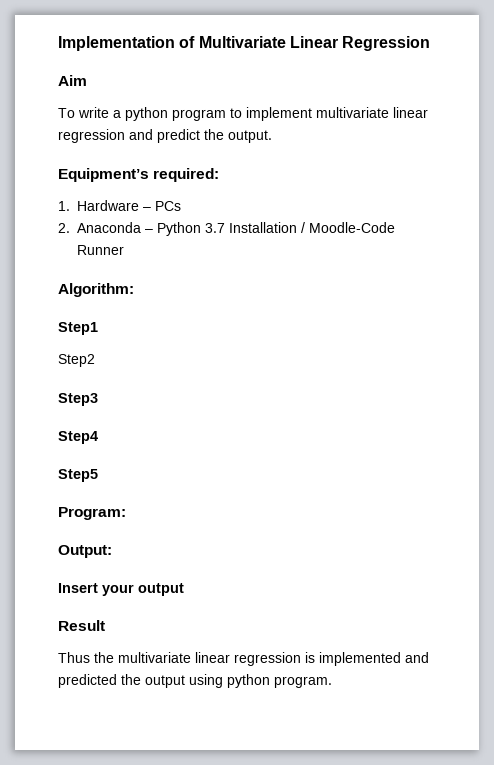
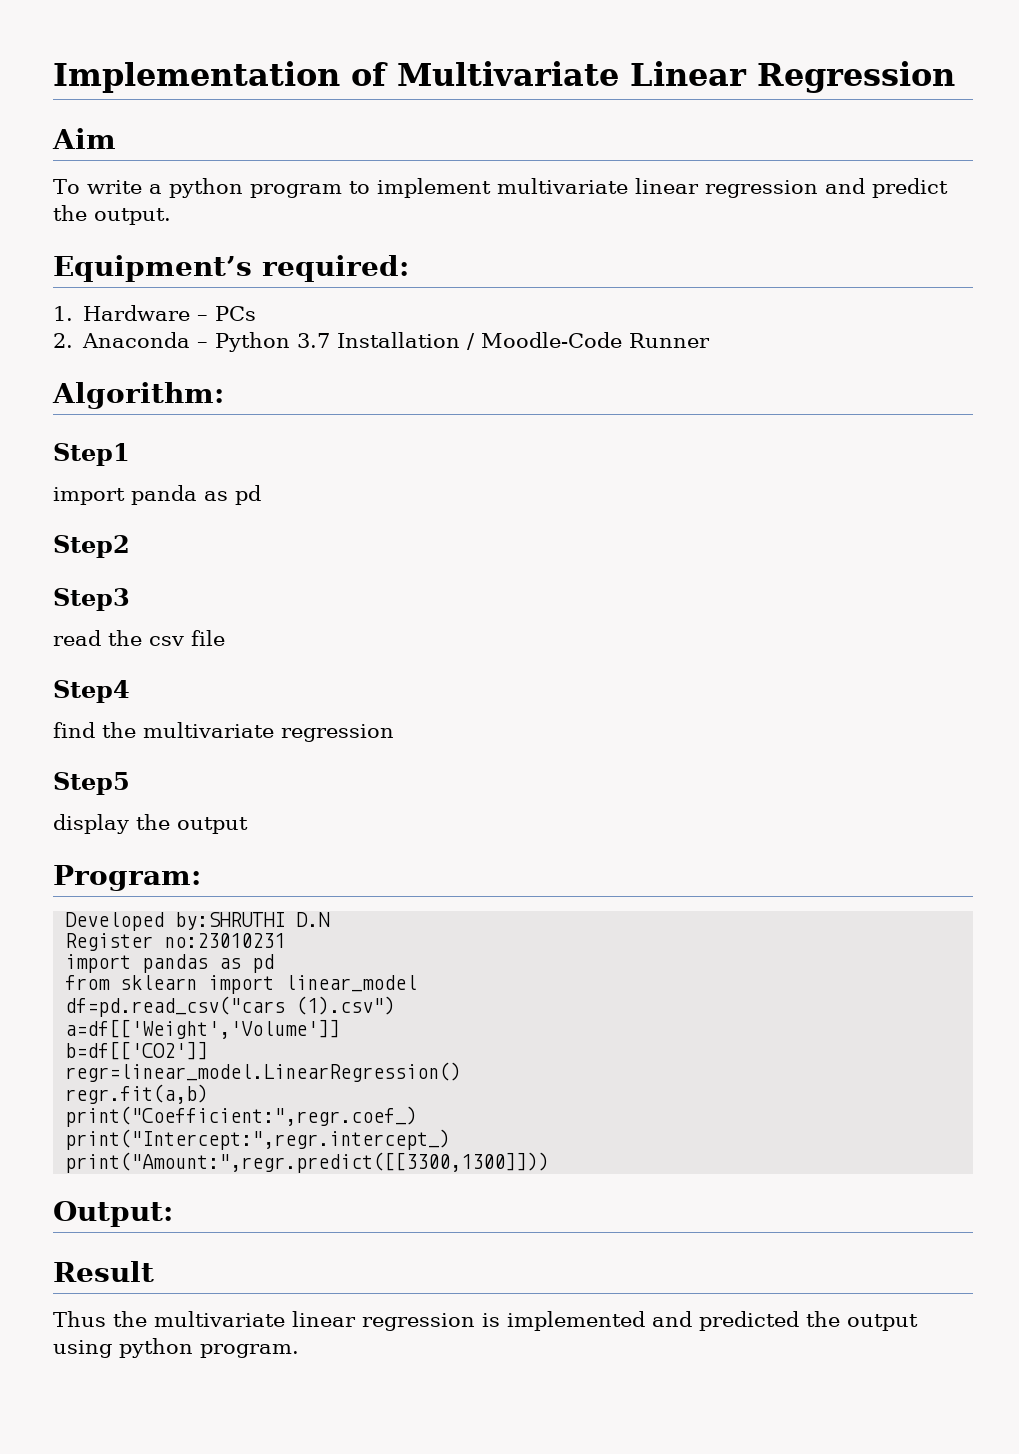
+ import panda as pd
  Step2
  Step3
+ read the csv file
  Step4
+ find the multivariate regression
  Step5
+ display the output
  Program:
+ Developed by:SHRUTHI D.N
+ Register no:23010231
+ import pandas as pd
+ from sklearn import linear_model
+ df=pd.read_csv("cars (1).csv")
+ a=df[['Weight','Volume']]
+ b=df[['CO2']]
+ regr=linear_model.LinearRegression()
+ regr.fit(a,b)
+ print("Coefficient:",regr.coef_)
+ print("Intercept:",regr.intercept_)
+ print("Amount:",regr.predict([[3300,1300]]))
  Output:
- Insert your output

